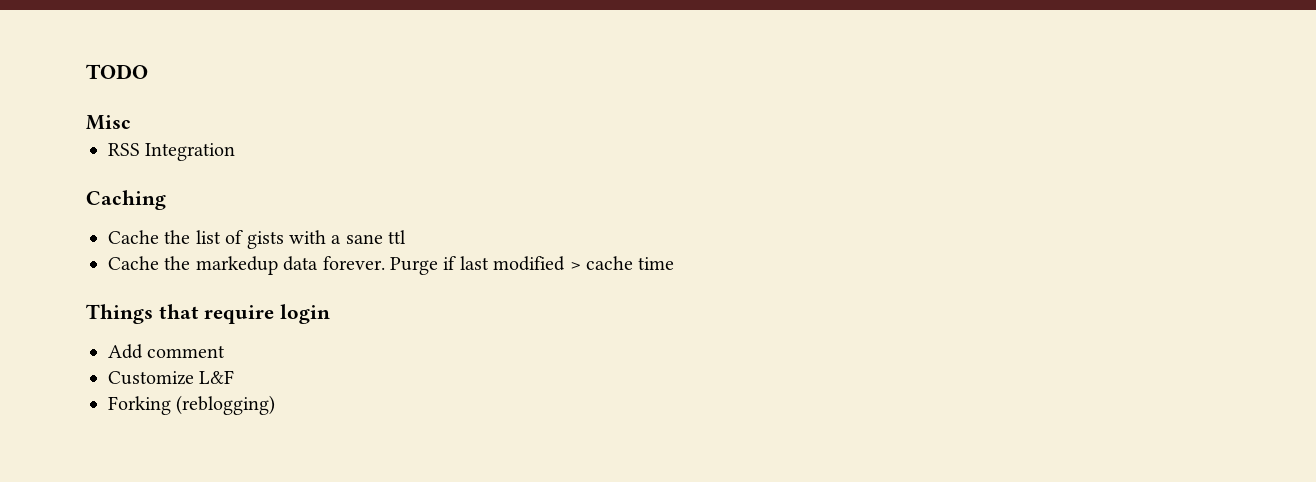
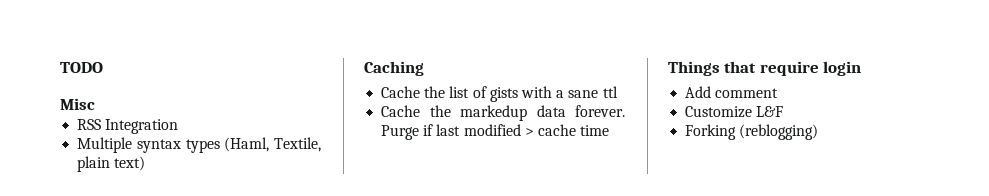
+ Multiple syntax types (Haml, Textile, plain text)

